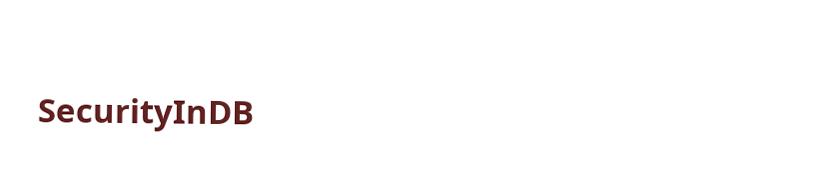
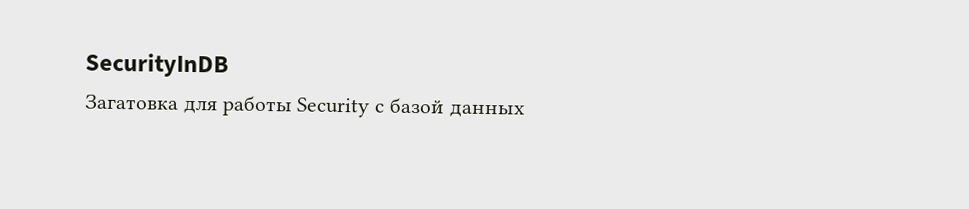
+ Загатовка для работы Security с базой данных

